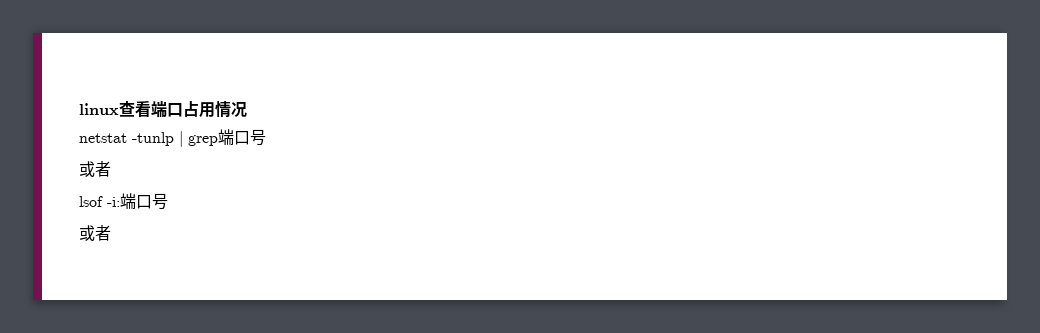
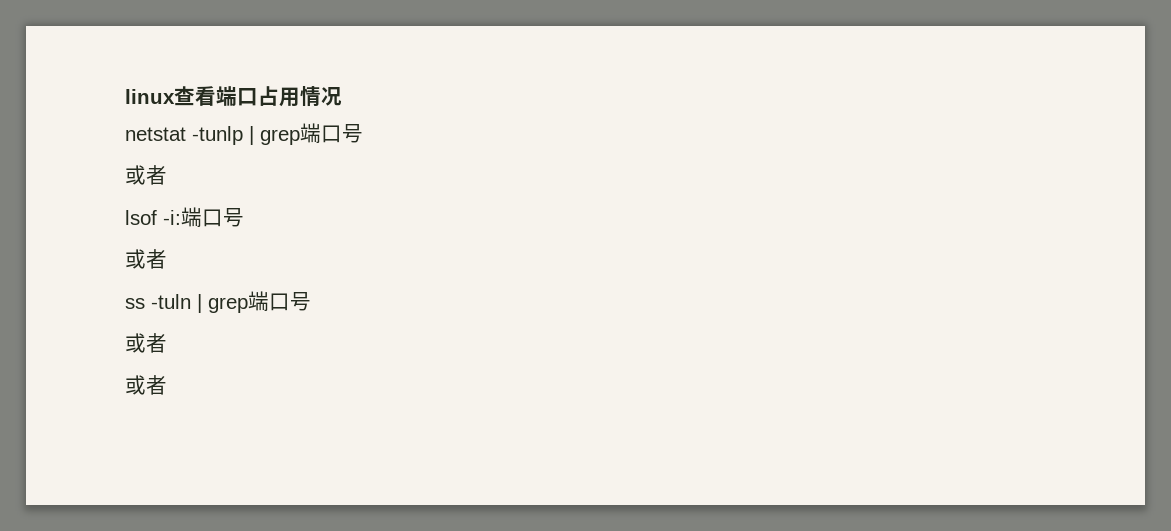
+ ss -tuln | grep端口号
+ 或者
+ 或者

